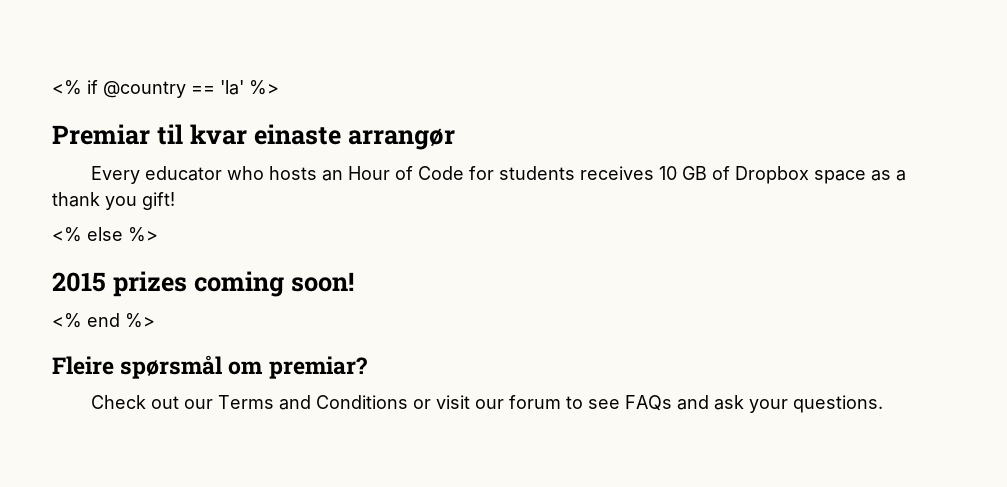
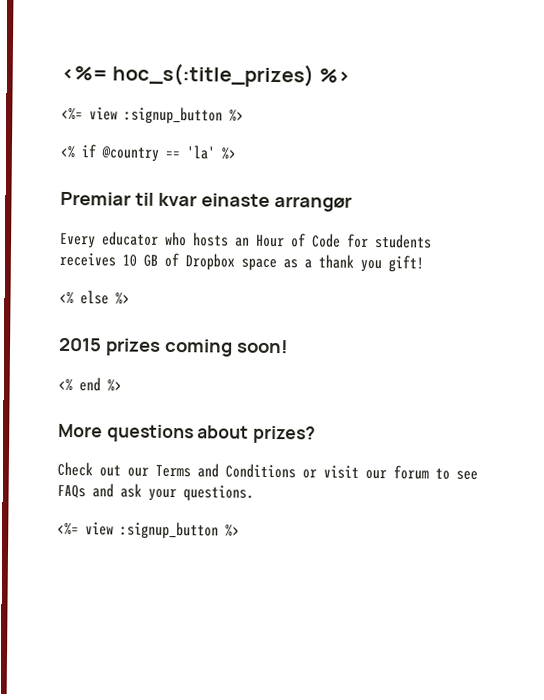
+ <%= hoc_s(:title_prizes) %>
+ <%= view :signup_button %>
- Fleire spørsmål om premiar?
+ More questions about prizes?
  Check out our Terms and Conditions or visit our forum to see FAQs and ask your questions.
+ <%= view :signup_button %>

